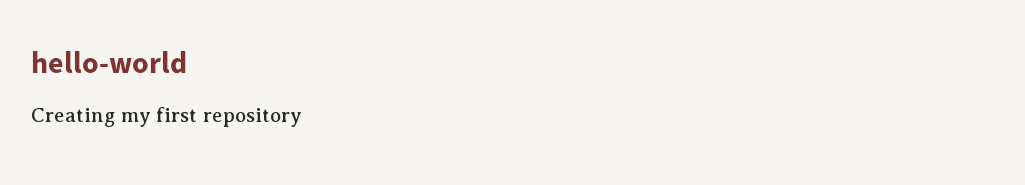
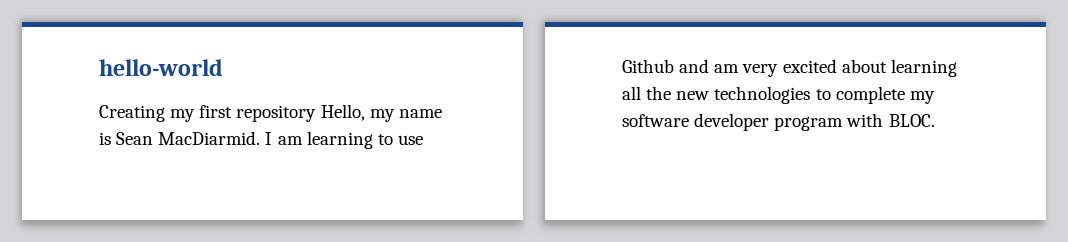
- Creating my first repository
+ Creating my first repository Hello, my name is Sean MacDiarmid. I am learning to use Github and am very excited about learning all the new technologies to complete my software developer program with BLOC.

